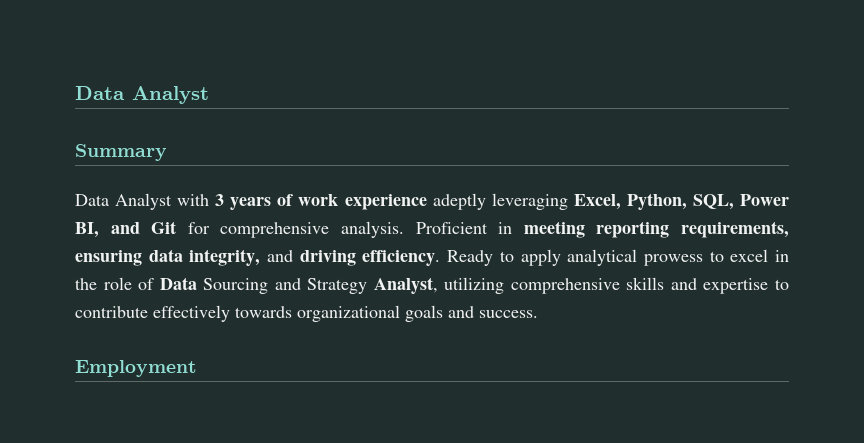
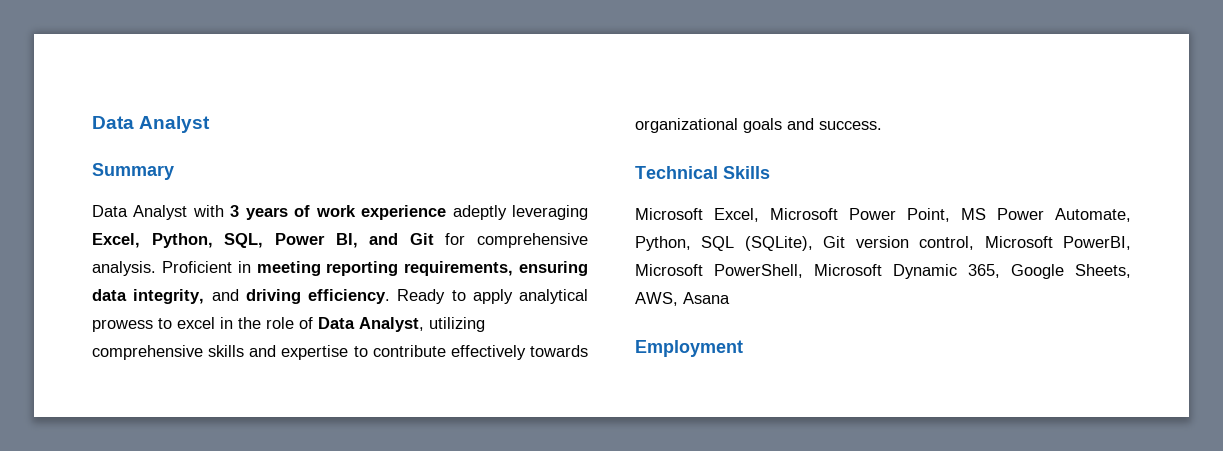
- Ready to apply analytical prowess to excel in the role of Data Sourcing and Strategy Analyst, utilizing comprehensive skills and expertise to contribute effectively towards organizational goals and success.
+ Ready to apply analytical prowess to excel in the role of Data Analyst, utilizing comprehensive skills and expertise to contribute effectively towards organizational goals and success.
+ Technical Skills
+ Microsoft Excel, Microsoft Power Point, MS Power Automate, Python, SQL (SQLite), Git version control, Microsoft PowerBI, Microsoft PowerShell, Microsoft Dynamic 365, Google Sheets, AWS, Asana

